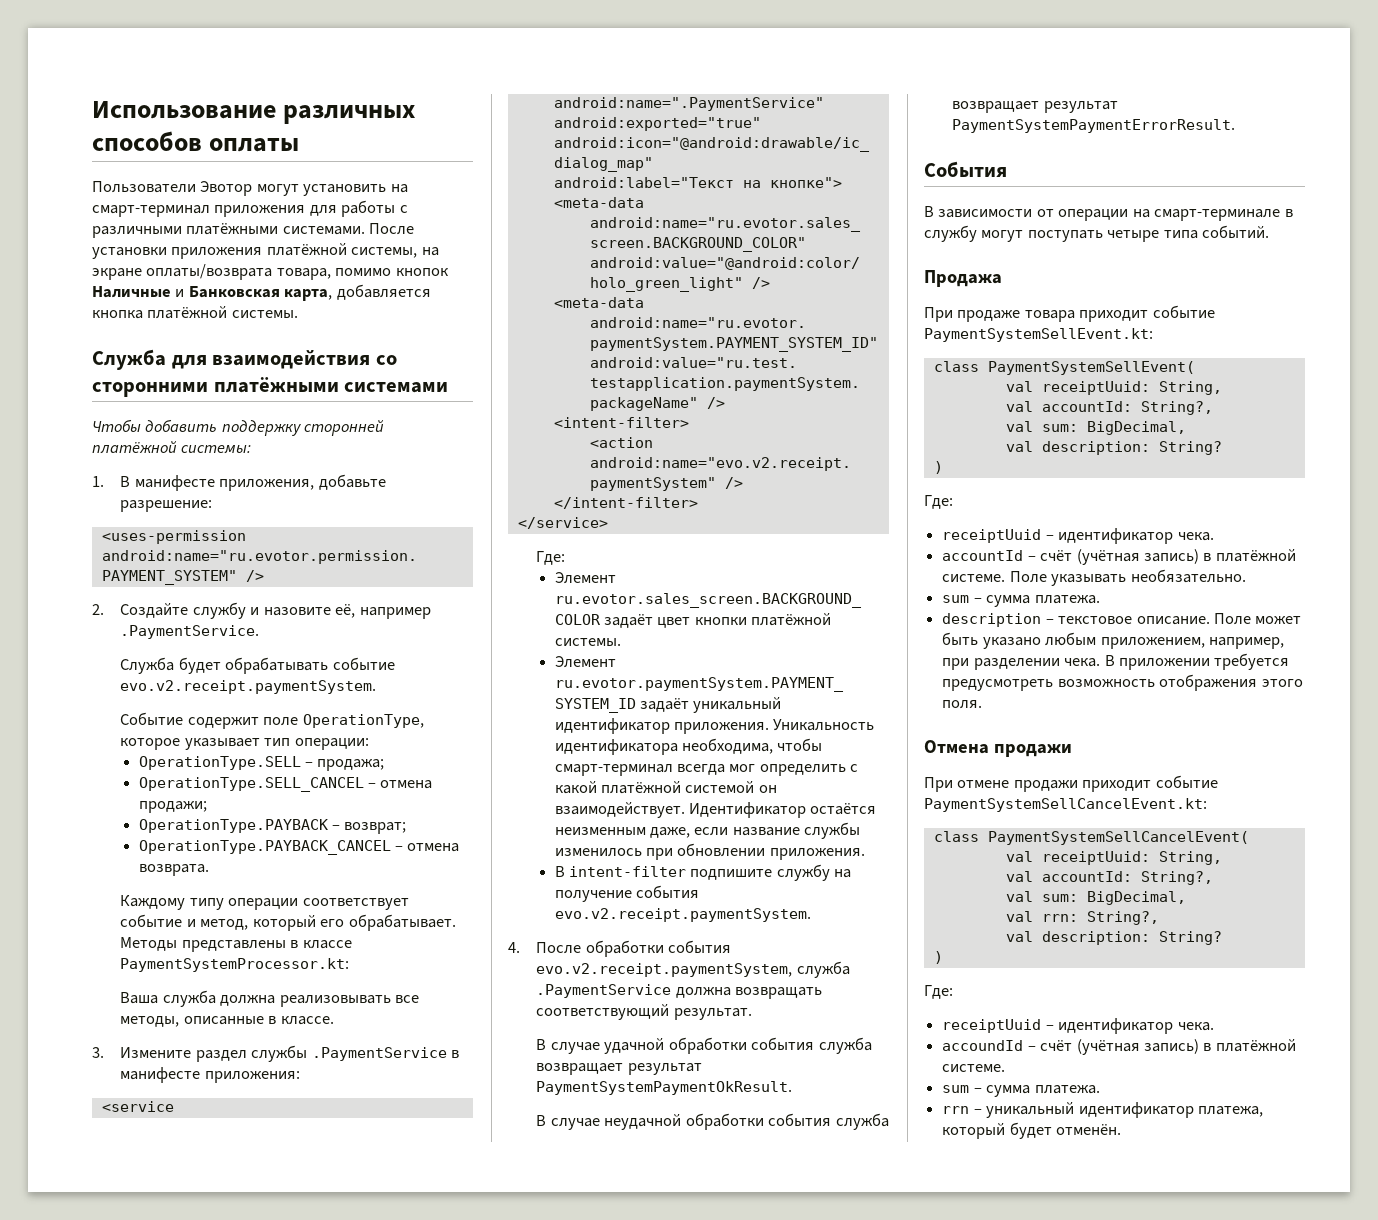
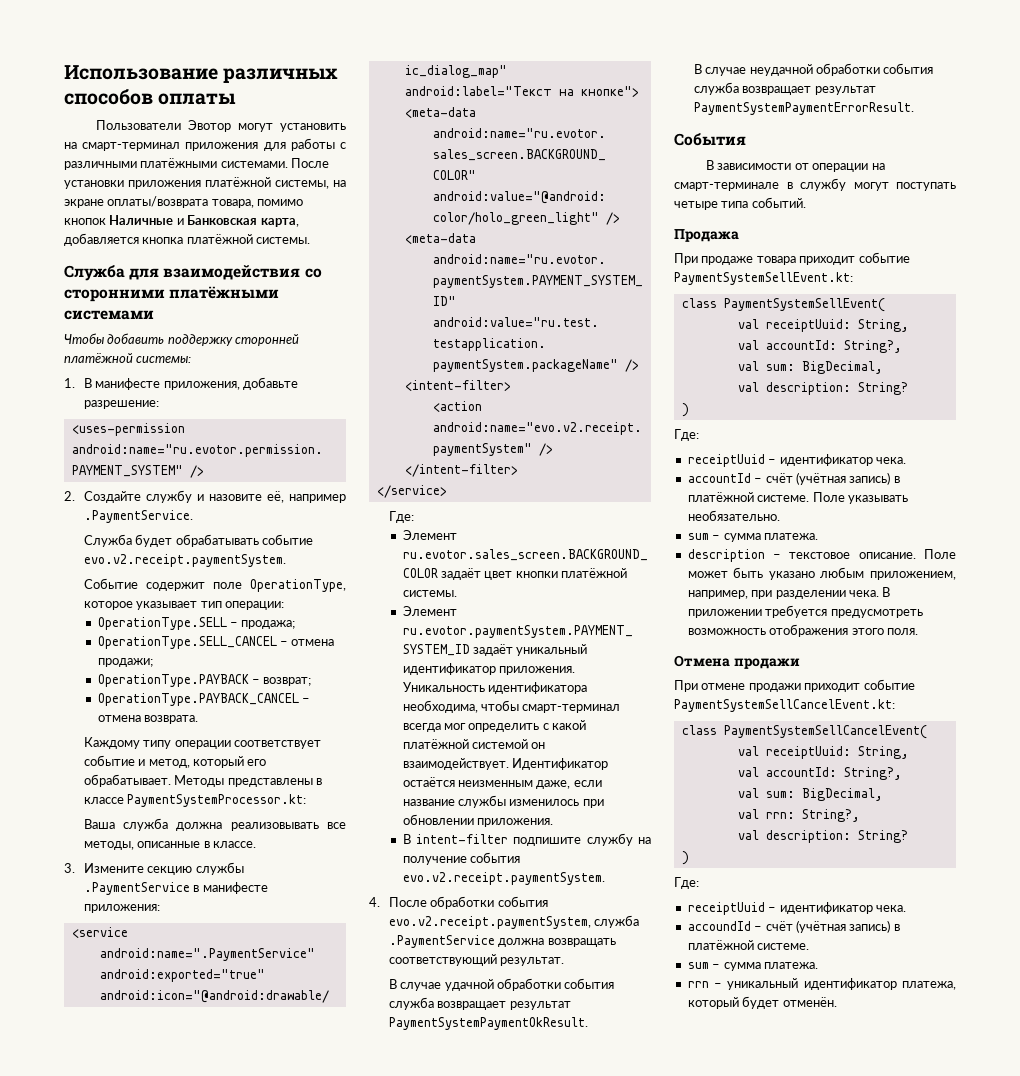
- 3. Измените раздел службы .PaymentService в манифесте приложения:
+ 3. Измените секцию службы .PaymentService в манифесте приложения:

